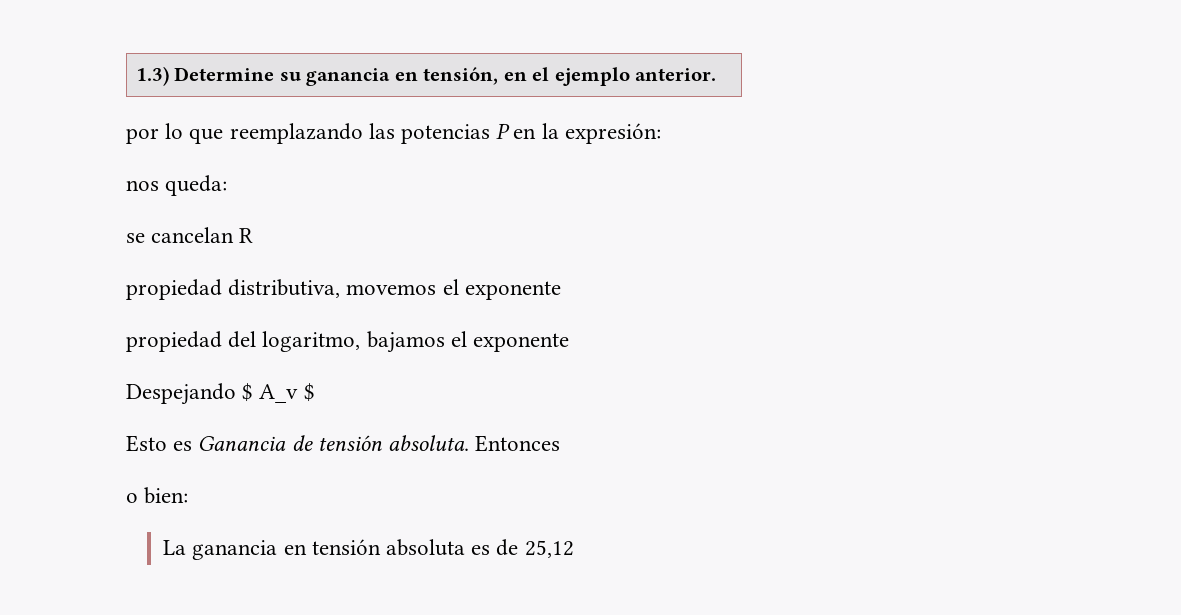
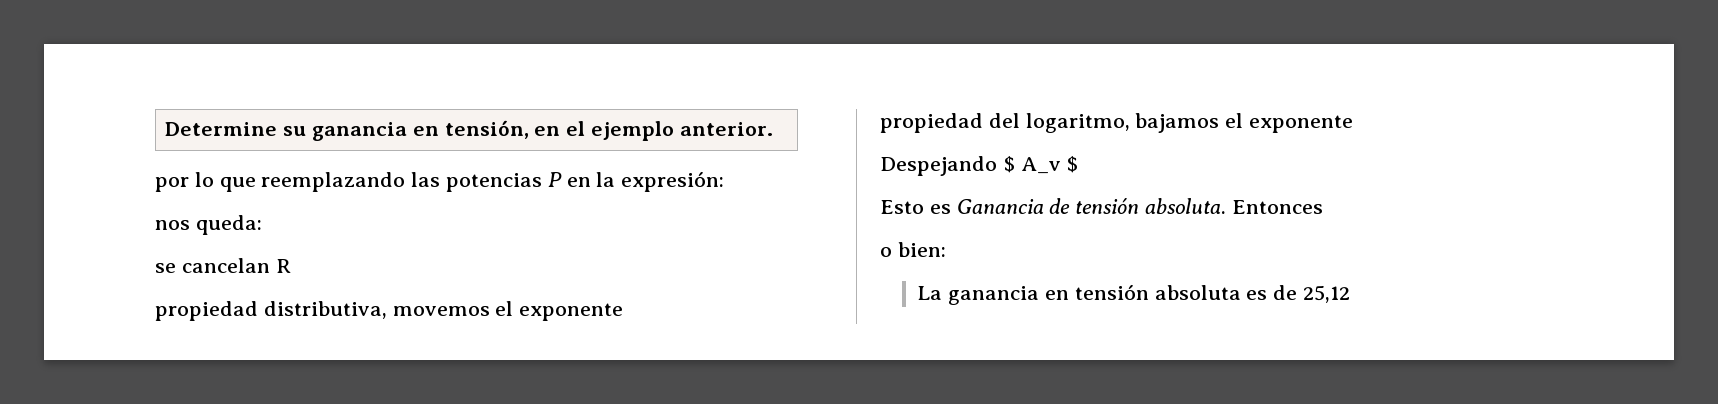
- 1.3) Determine su ganancia en tensión, en el ejemplo anterior.
+ Determine su ganancia en tensión, en el ejemplo anterior.

